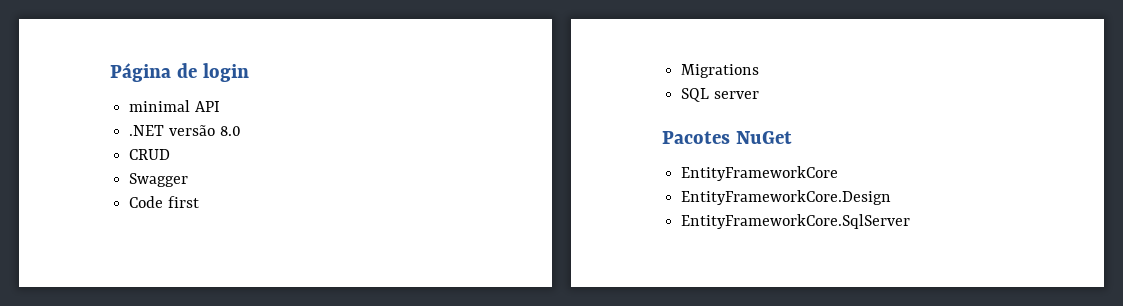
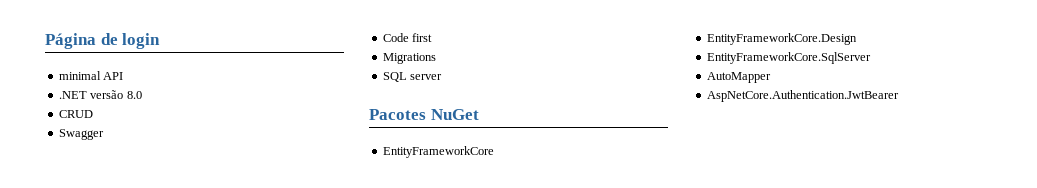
+ AutoMapper
+ AspNetCore.Authentication.JwtBearer

